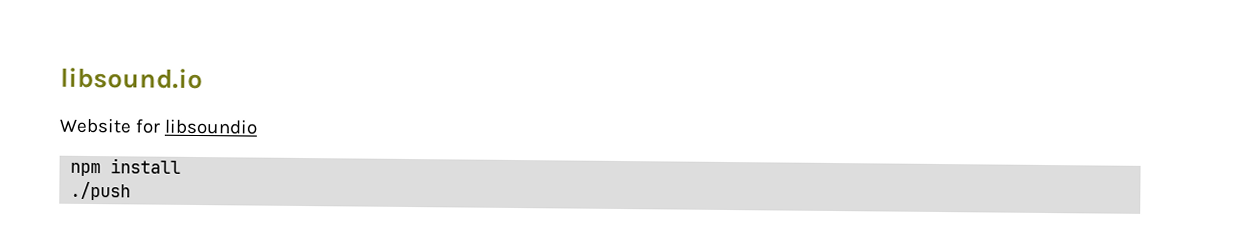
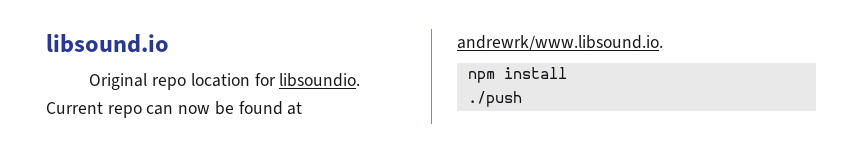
- Website for libsoundio
+ Original repo location for libsoundio. Current repo can now be found at andrewrk/www.libsound.io.

